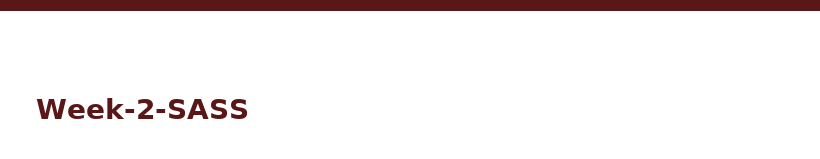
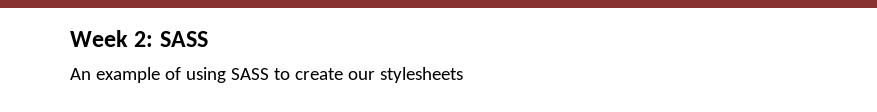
- Week-2-SASS
+ Week 2: SASS
+ An example of using SASS to create our stylesheets

